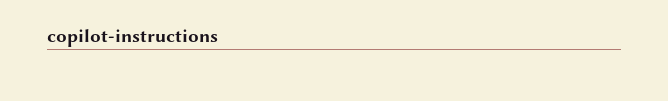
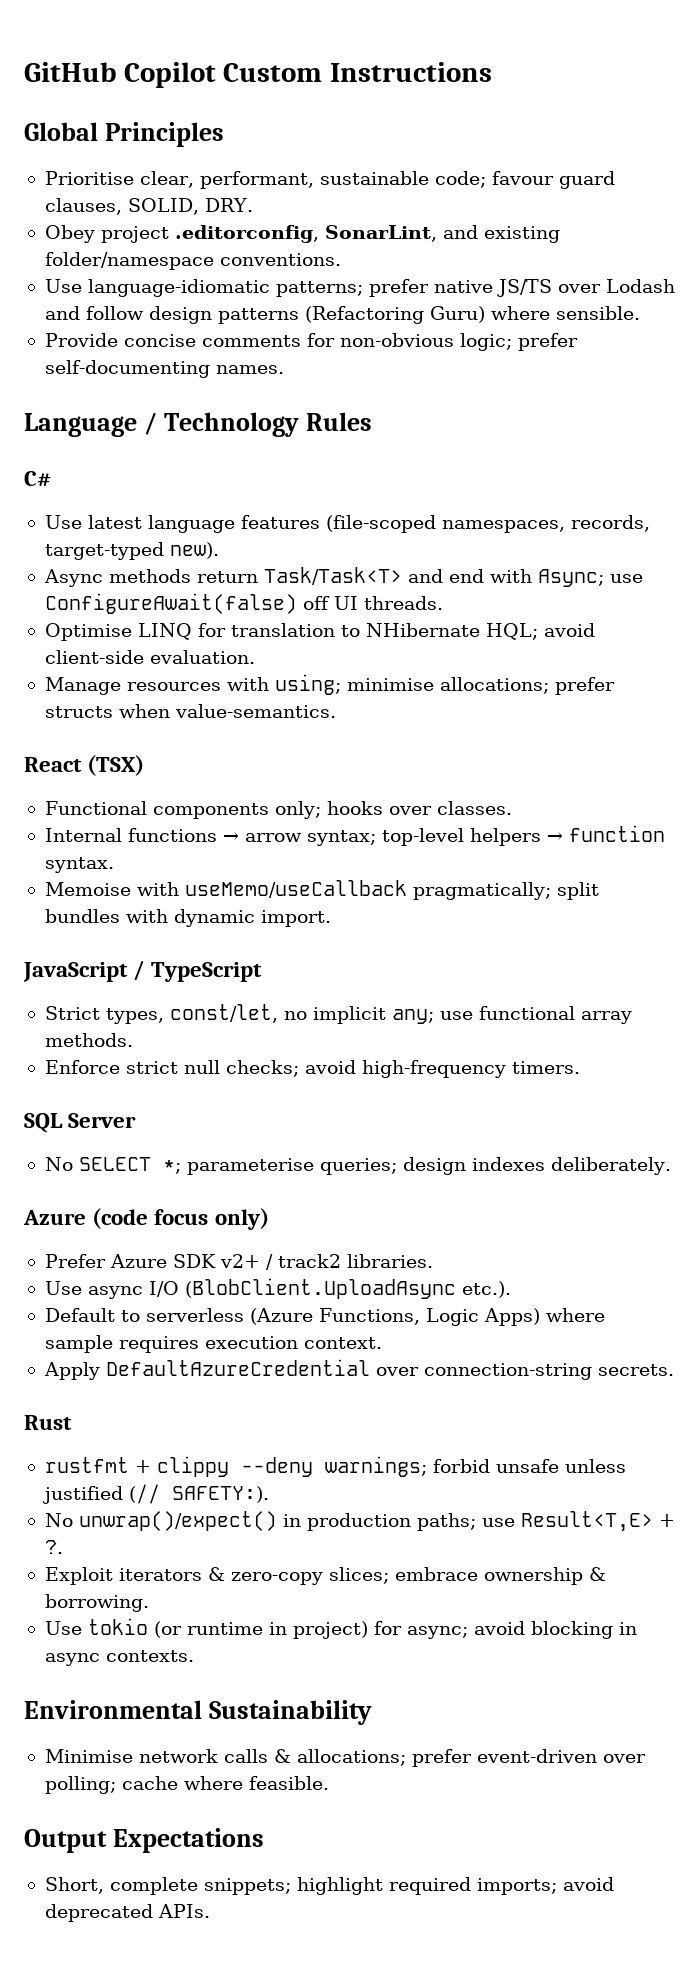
- copilot-instructions
+ GitHub Copilot Custom Instructions
+ Global Principles
+ Prioritise clear, performant, sustainable code; favour guard clauses, SOLID, DRY.
+ Obey project .editorconfig, SonarLint, and existing folder/namespace conventions.
+ Use language‑idiomatic patterns; prefer native JS/TS over Lodash and follow design patterns (Refactoring Guru) where sensible.
+ Provide concise comments for non‑obvious logic; prefer self‑documenting names.
+ Language / Technology Rules
+ C#
+ Use latest language features (file‑scoped namespaces, records, target‑typed new).
+ Async methods return Task/Task<T> and end with Async; use ConfigureAwait(false) off UI threads.
+ Optimise LINQ for translation to NHibernate HQL; avoid client‑side evaluation.
+ Manage resources with using; minimise allocations; prefer structs when value‑semantics.
+ React (TSX)
+ Functional components only; hooks over classes.
+ Internal functions → arrow syntax; top‑level helpers → function syntax.
+ Memoise with useMemo/useCallback pragmatically; split bundles with dynamic import.
+ JavaScript / TypeScript
+ Strict types, const/let, no implicit any; use functional array methods.
+ Enforce strict null checks; avoid high‑frequency timers.
+ SQL Server
+ No SELECT *; parameterise queries; design indexes deliberately.
+ Azure (code focus only)
+ Prefer Azure SDK v2+ / track2 libraries.
+ Use async I/O (BlobClient.UploadAsync etc.).
+ Default to serverless (Azure Functions, Logic Apps) where sample requires execution context.
+ Apply DefaultAzureCredential over connection‑string secrets.
+ Rust
+ rustfmt + clippy --deny warnings; forbid unsafe unless justified (// SAFETY:).
+ No unwrap()/expect() in production paths; use Result<T,E> + ?.
+ Exploit iterators & zero‑copy slices; embrace ownership & borrowing.
+ Use tokio (or runtime in project) for async; avoid blocking in async contexts.
+ Environmental Sustainability
+ Minimise network calls & allocations; prefer event‑driven over polling; cache where feasible.
+ Output Expectations
+ Short, complete snippets; highlight required imports; avoid deprecated APIs.

